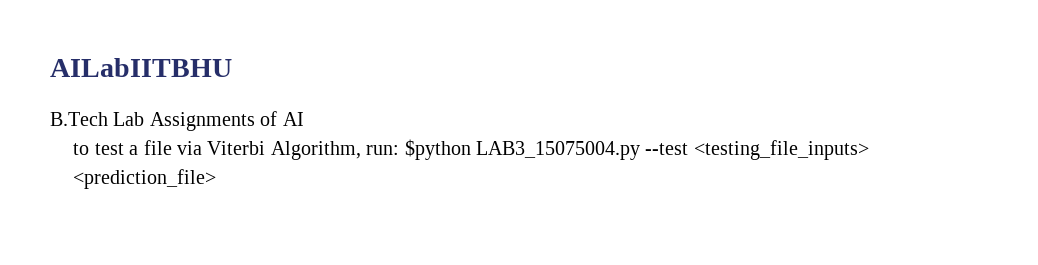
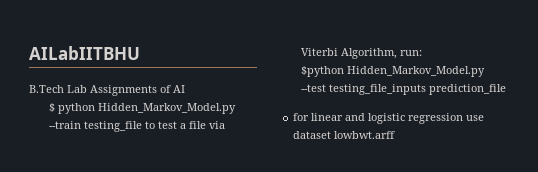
- to test a file via Viterbi Algorithm, run: $python LAB3_15075004.py --test <testing_file_inputs> <prediction_file>
+ $ python Hidden_Markov_Model.py --train testing_file to test a file via Viterbi Algorithm, run:
+ $python Hidden_Markov_Model.py --test testing_file_inputs prediction_file
+ for linear and logistic regression use dataset lowbwt.arff

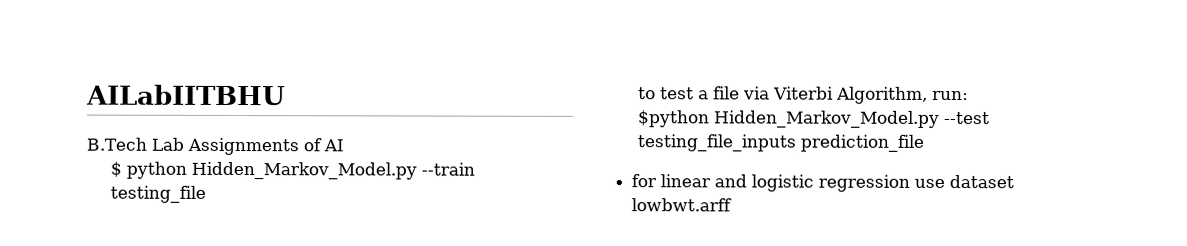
- $ python Hidden_Markov_Model.py --train testing_file to test a file via Viterbi Algorithm, run:
+ $ python Hidden_Markov_Model.py --train testing_file
+ to test a file via Viterbi Algorithm, run:

